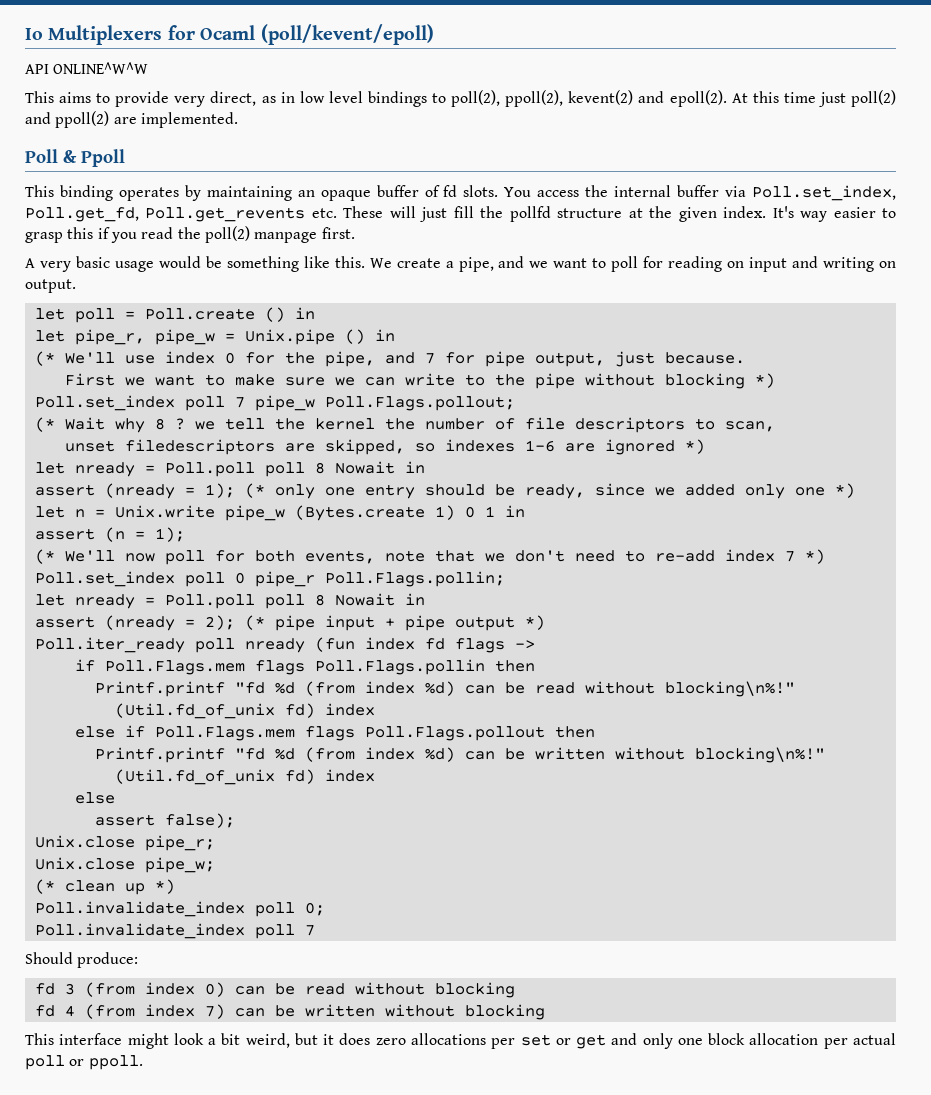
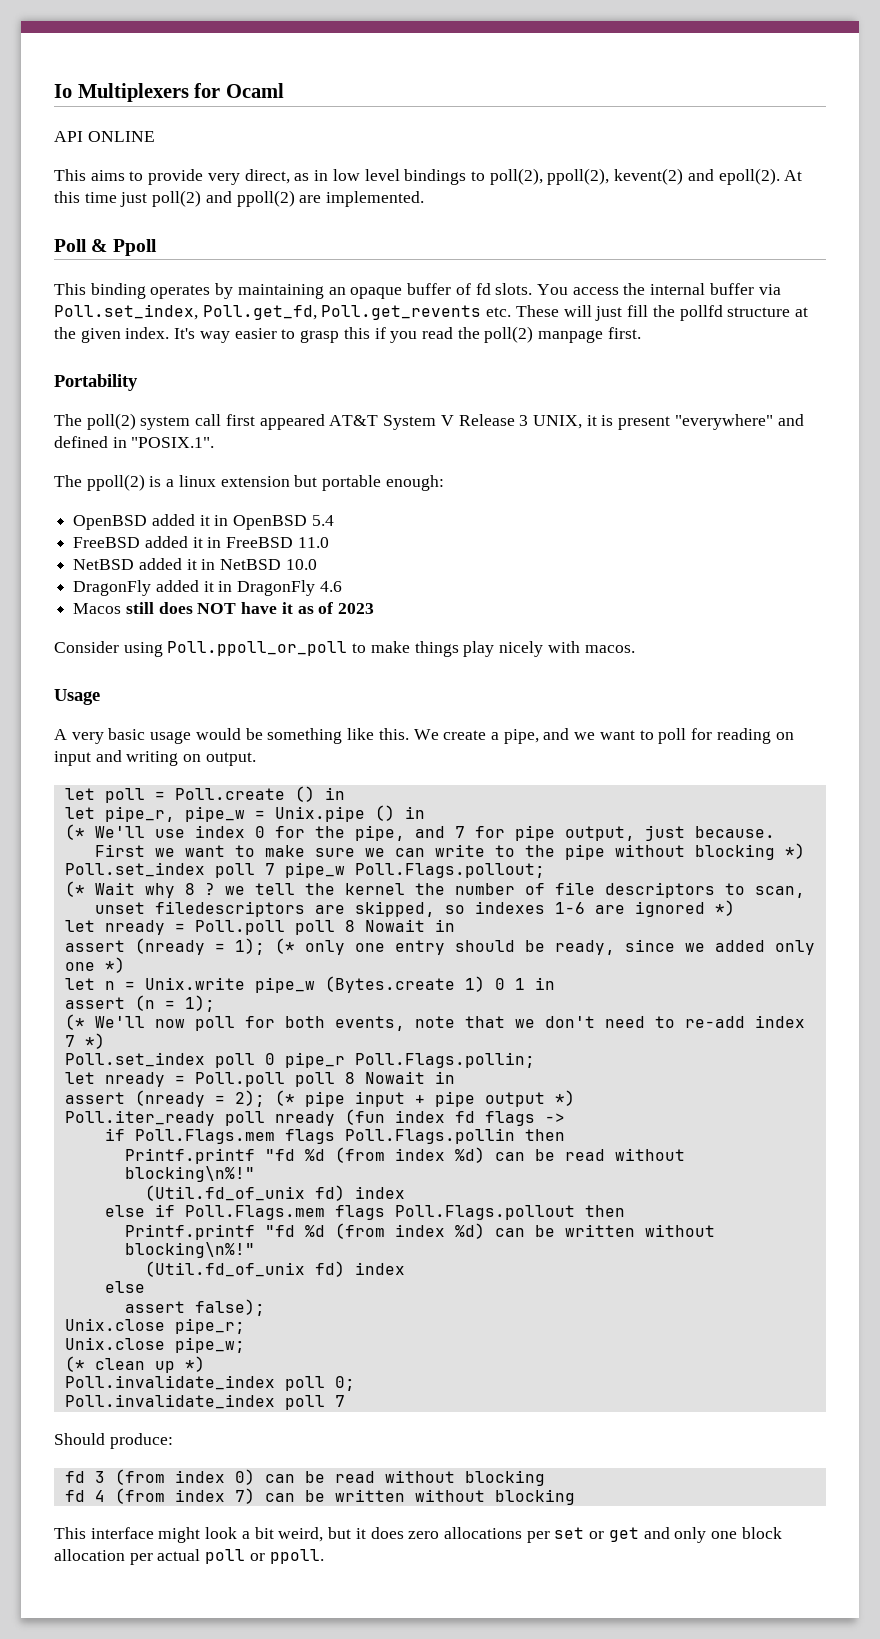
- Io Multiplexers for Ocaml (poll/kevent/epoll)
+ Io Multiplexers for Ocaml
- API ONLINE^W^W
+ API ONLINE
+ Portability
+ The poll(2) system call first appeared AT&T System V Release 3 UNIX, it is present "everywhere" and defined in "POSIX.1".
+ The ppoll(2) is a linux extension but portable enough:
+ OpenBSD added it in OpenBSD 5.4
+ FreeBSD added it in FreeBSD 11.0
+ NetBSD added it in NetBSD 10.0
+ DragonFly added it in DragonFly 4.6
+ Macos still does NOT have it as of 2023
+ Consider using Poll.ppoll_or_poll to make things play nicely with macos.
+ Usage

